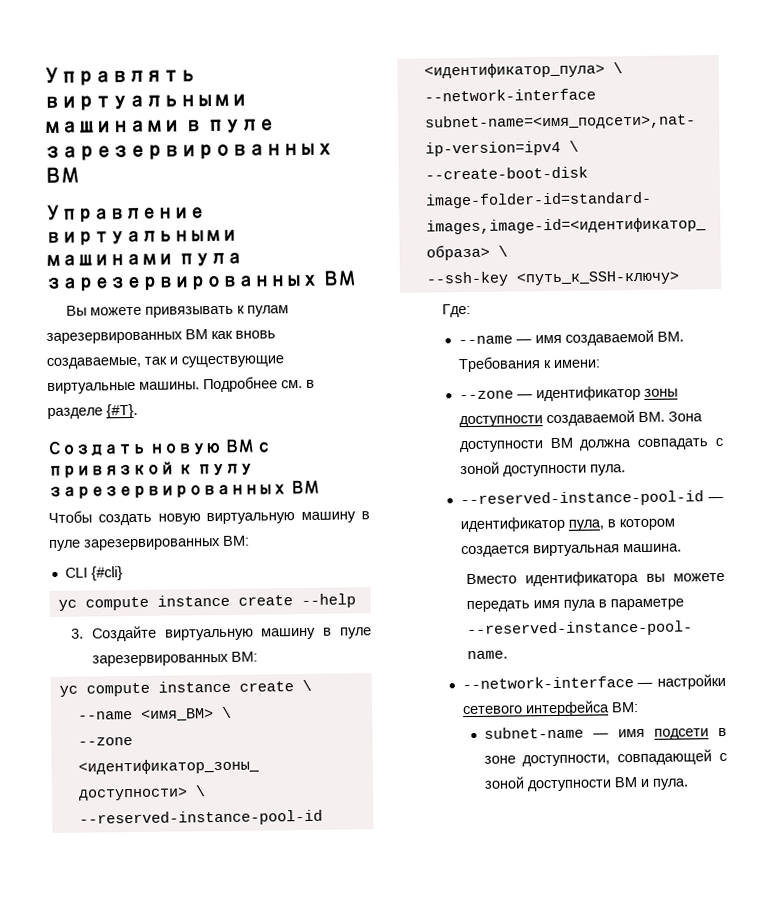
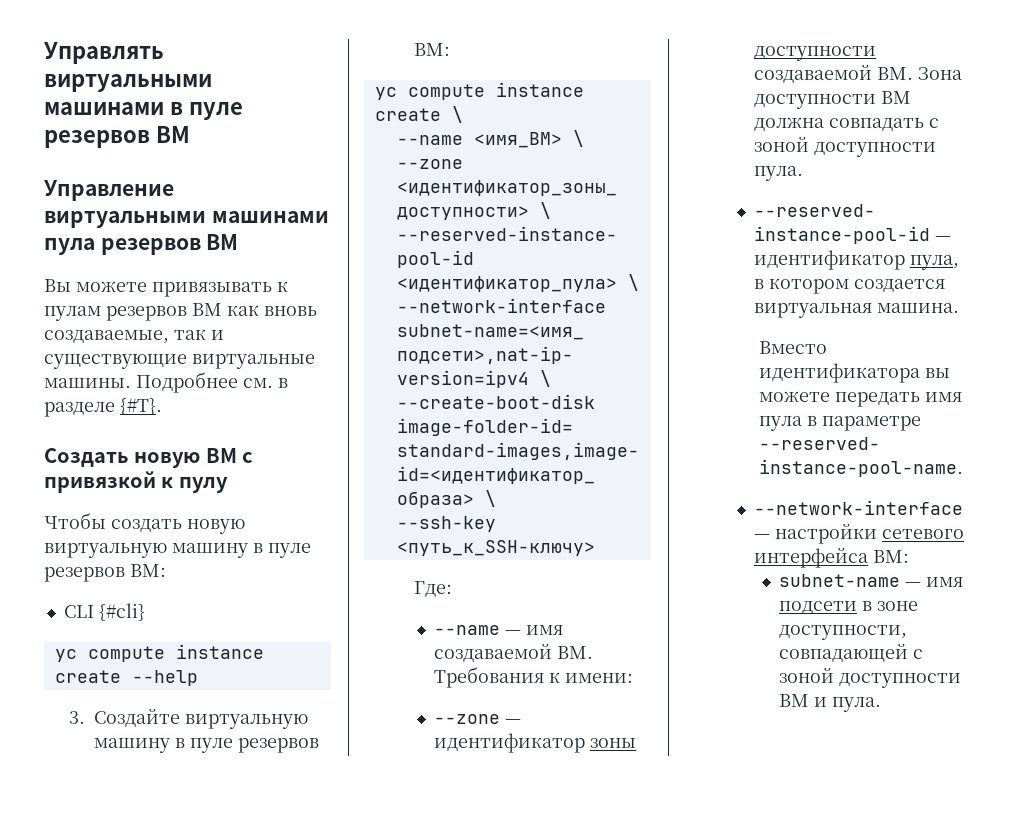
- Управлять виртуальными машинами в пуле зарезервированных ВМ
+ Управлять виртуальными машинами в пуле резервов ВМ
- Управление виртуальными машинами пула зарезервированных ВМ
+ Управление виртуальными машинами пула резервов ВМ
- Вы можете привязывать к пулам зарезервированных ВМ как вновь создаваемые, так и существующие виртуальные машины.
+ Вы можете привязывать к пулам резервов ВМ как вновь создаваемые, так и существующие виртуальные машины.
- Создать новую ВМ с привязкой к пулу зарезервированных ВМ
+ Создать новую ВМ с привязкой к пулу
- Чтобы создать новую виртуальную машину в пуле зарезервированных ВМ:
+ Чтобы создать новую виртуальную машину в пуле резервов ВМ:
- 3. Создайте виртуальную машину в пуле зарезервированных ВМ:
+ 3. Создайте виртуальную машину в пуле резервов ВМ:

